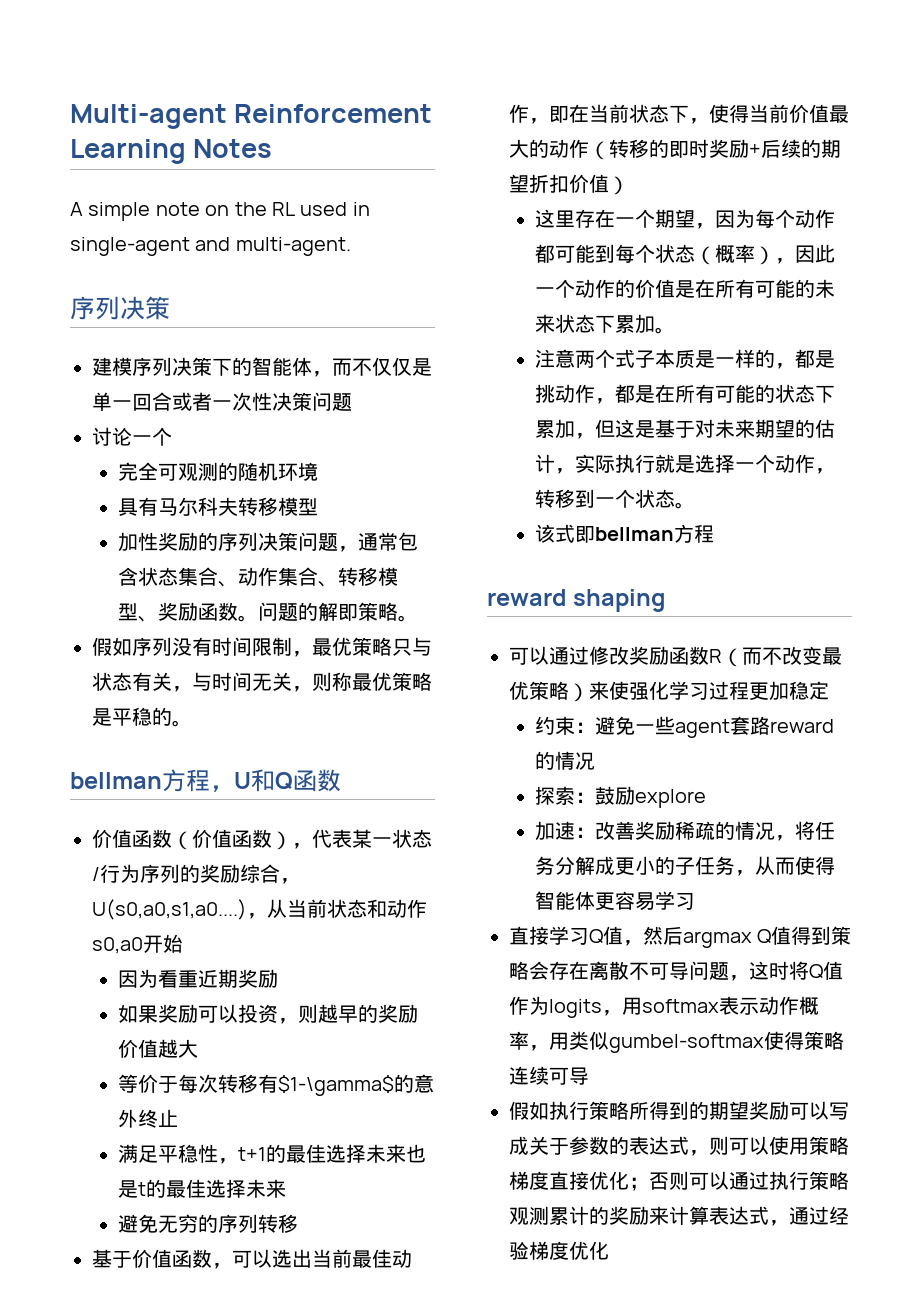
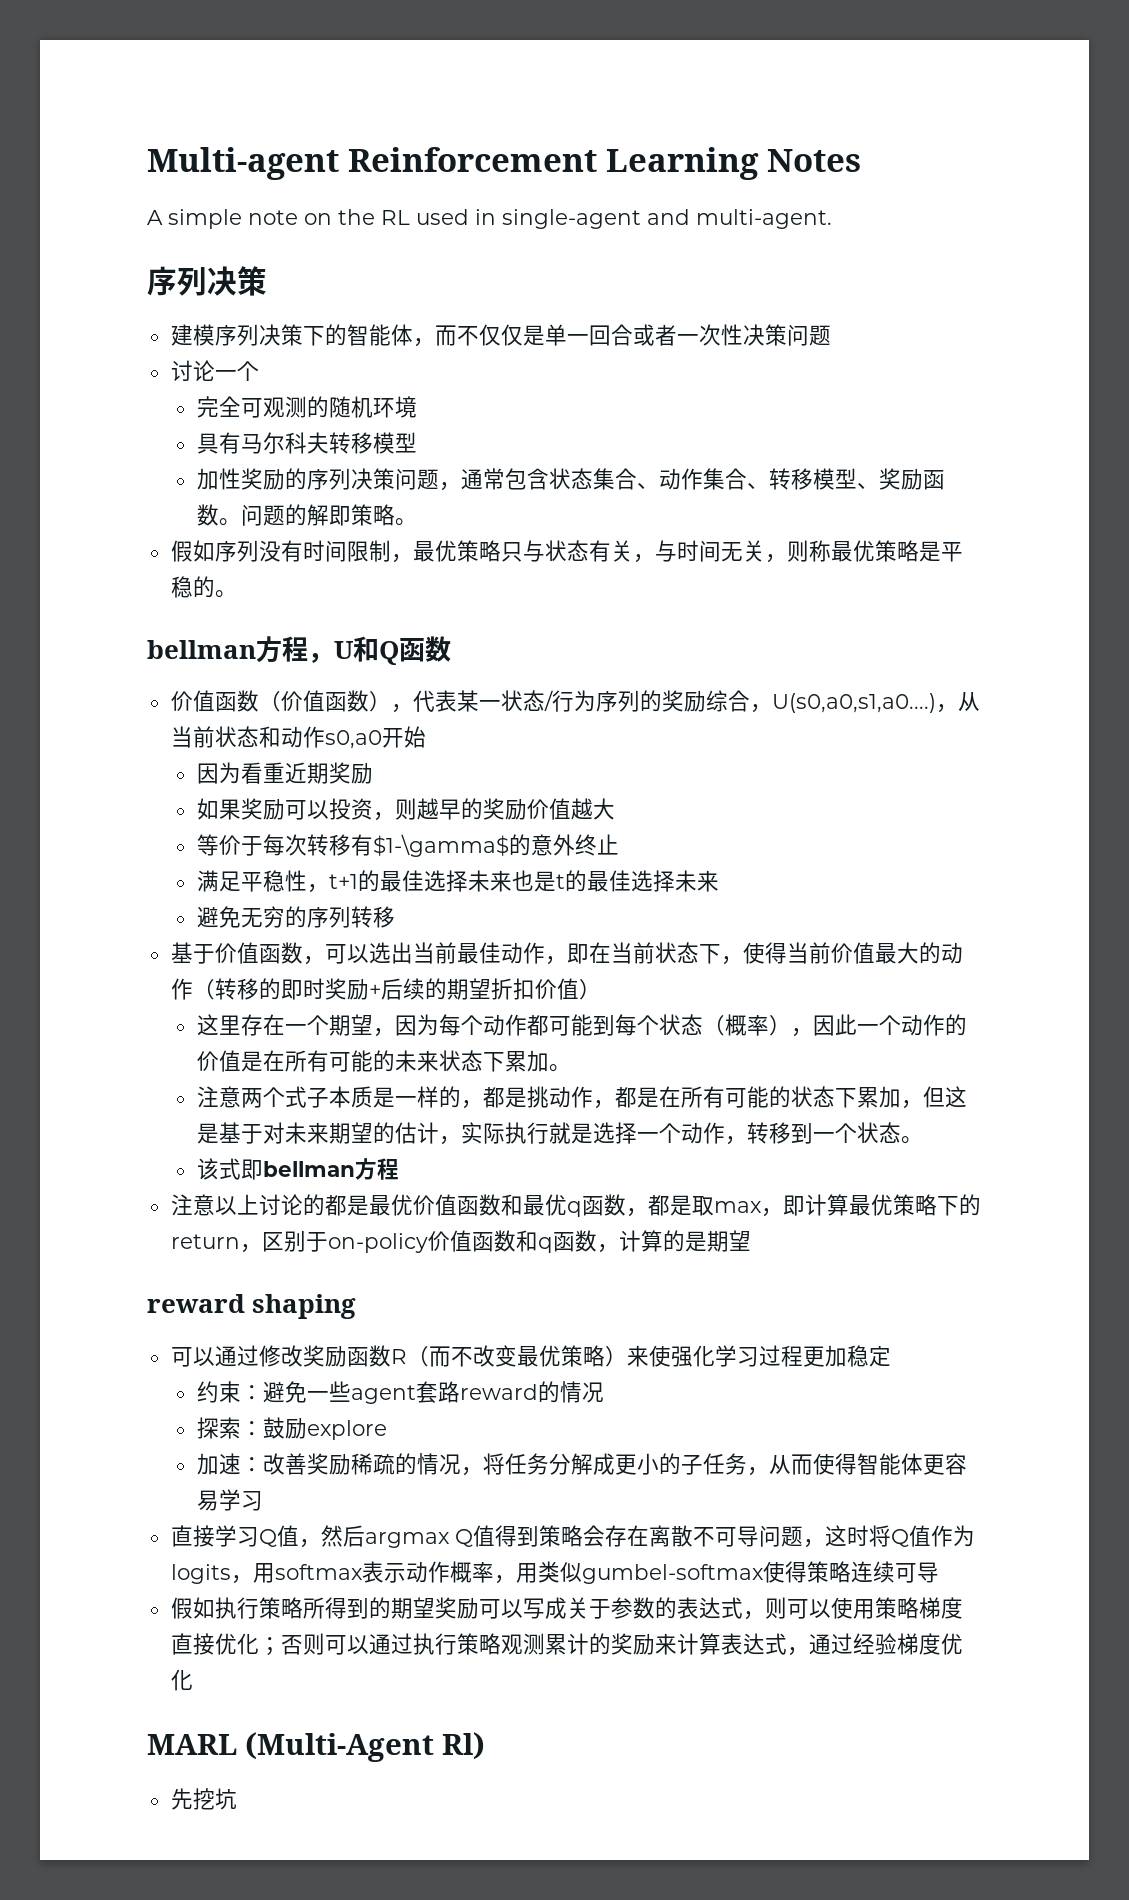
+ 注意以上讨论的都是最优价值函数和最优q函数，都是取max，即计算最优策略下的return，区别于on-policy价值函数和q函数，计算的是期望
+ MARL (Multi-Agent Rl)
+ 先挖坑

